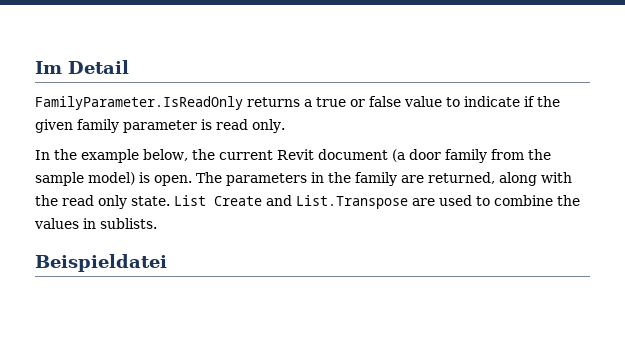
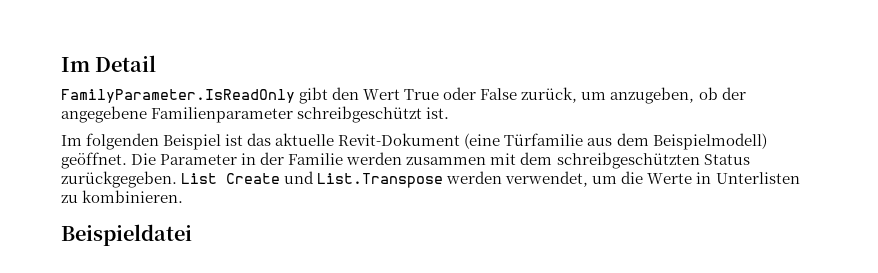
- FamilyParameter.IsReadOnly returns a true or false value to indicate if the given family parameter is read only.
- In the example below, the current Revit document (a door family from the sample model) is open. The parameters in the family are returned, along with the read only state. List Create and List.Transpose are used to combine the values in sublists.
+ FamilyParameter.IsReadOnly gibt den Wert True oder False zurück, um anzugeben, ob der angegebene Familienparameter schreibgeschützt ist.
+ Im folgenden Beispiel ist das aktuelle Revit-Dokument (eine Türfamilie aus dem Beispielmodell) geöffnet. Die Parameter in der Familie werden zusammen mit dem schreibgeschützten Status zurückgegeben. List Create und List.Transpose werden verwendet, um die Werte in Unterlisten zu kombinieren.

